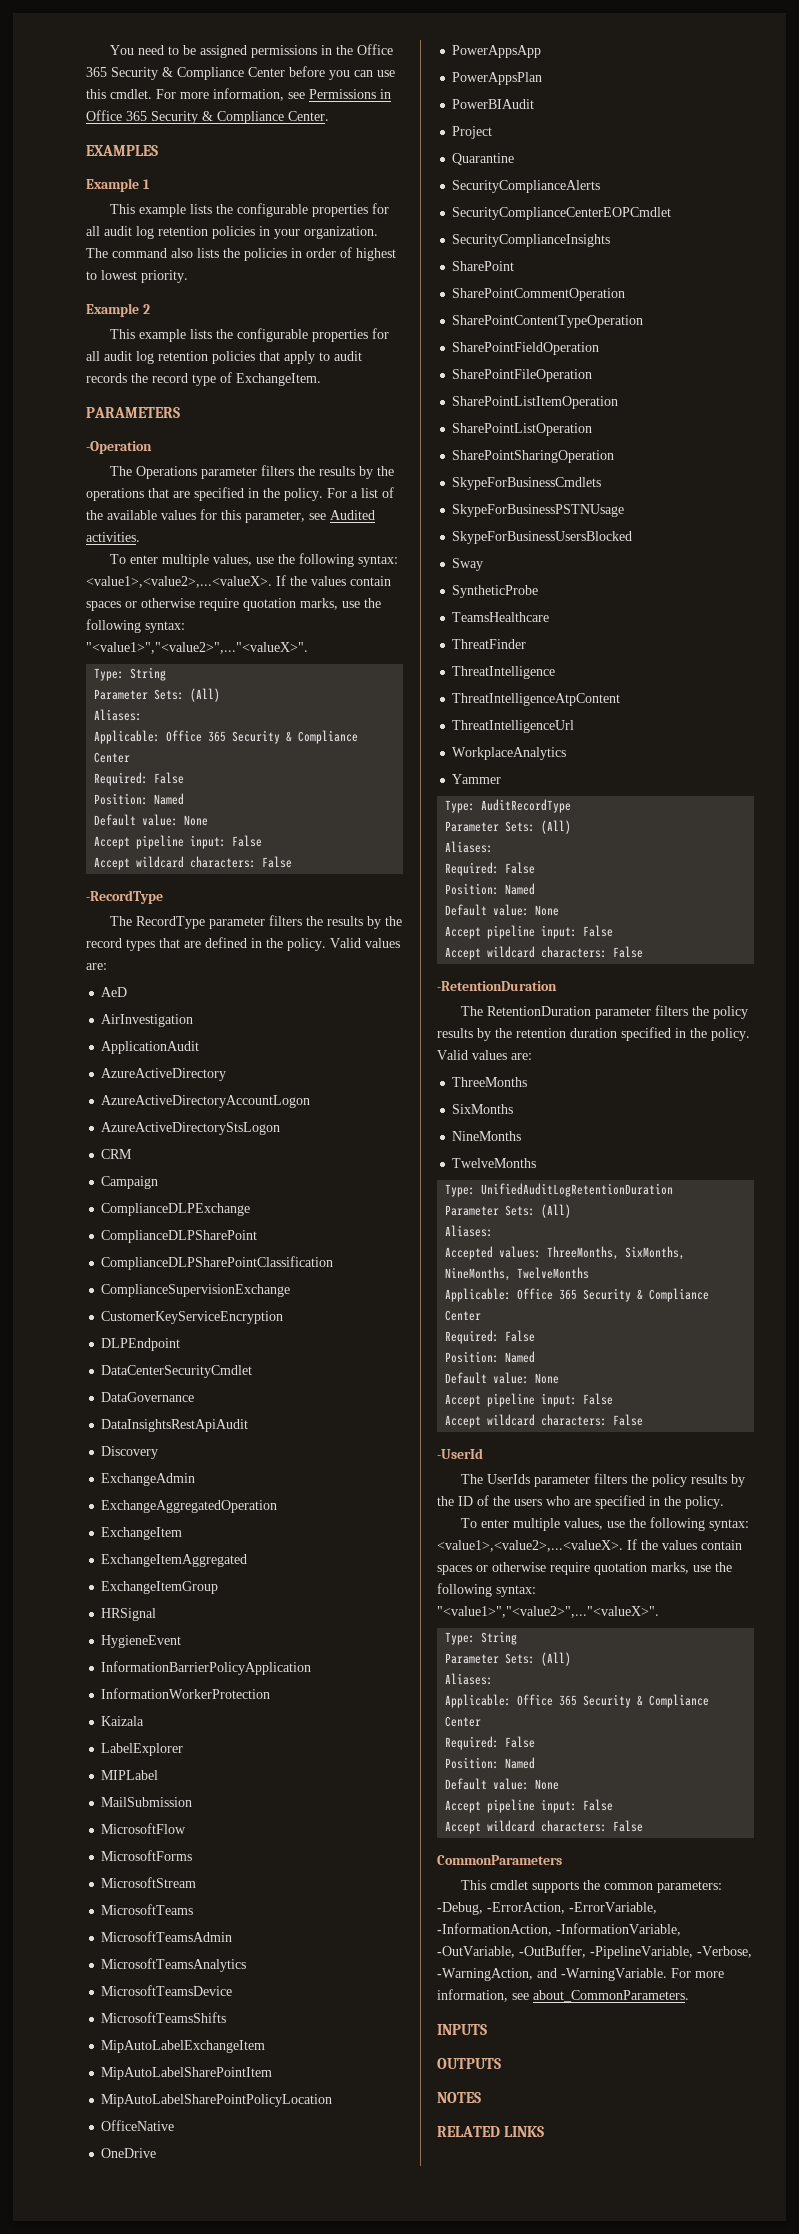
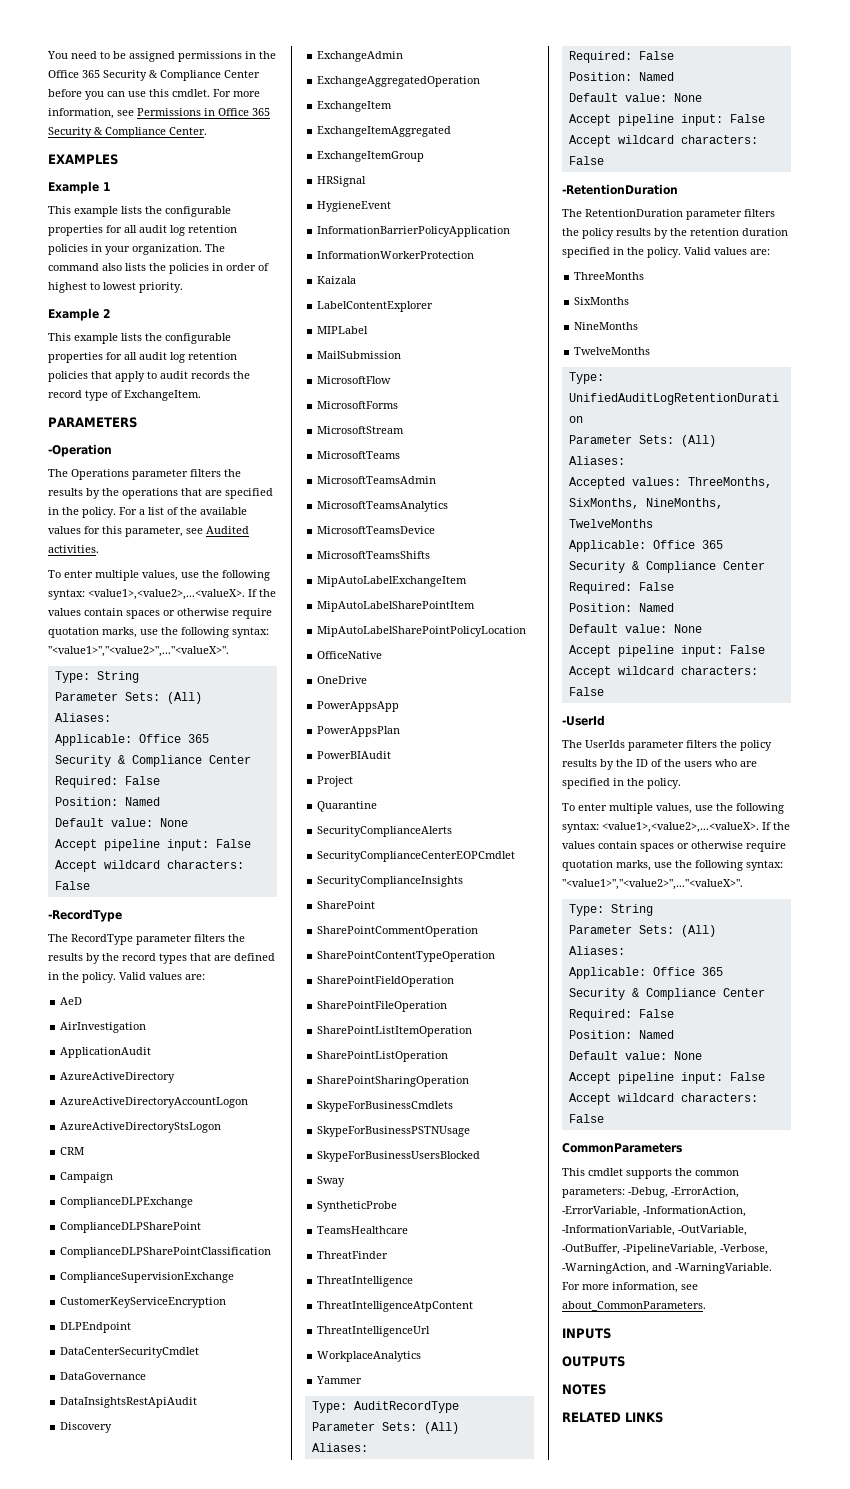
- LabelExplorer
+ LabelContentExplorer

